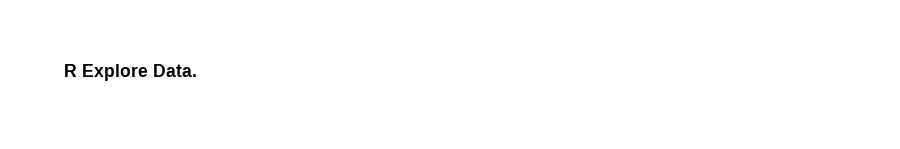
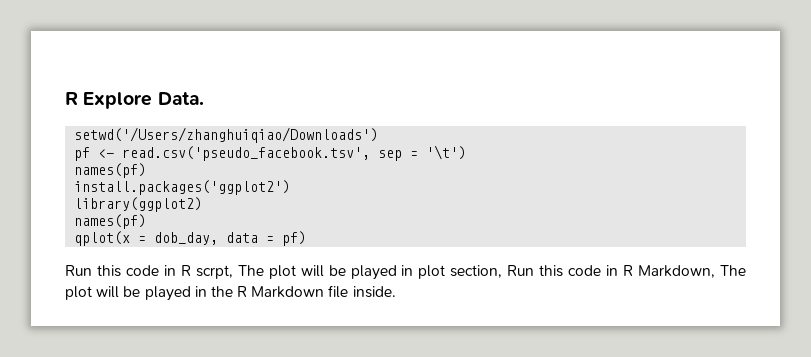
+ setwd('/Users/zhanghuiqiao/Downloads')
+ pf <- read.csv('pseudo_facebook.tsv', sep = '\t')
+ names(pf)
+ install.packages('ggplot2')
+ library(ggplot2)
+ names(pf)
+ qplot(x = dob_day, data = pf)
+ Run this code in R scrpt, The plot will be played in plot section, Run this code in R Markdown, The plot will be played in the R Markdown file inside.

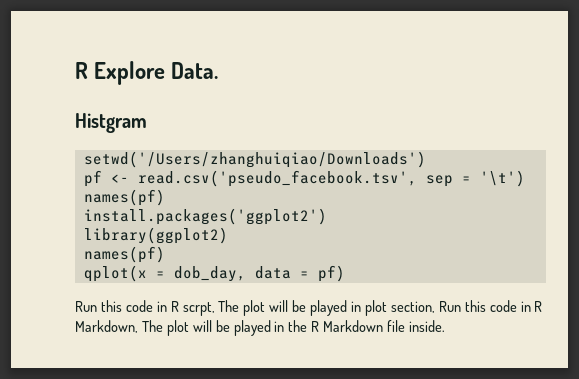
+ Histgram

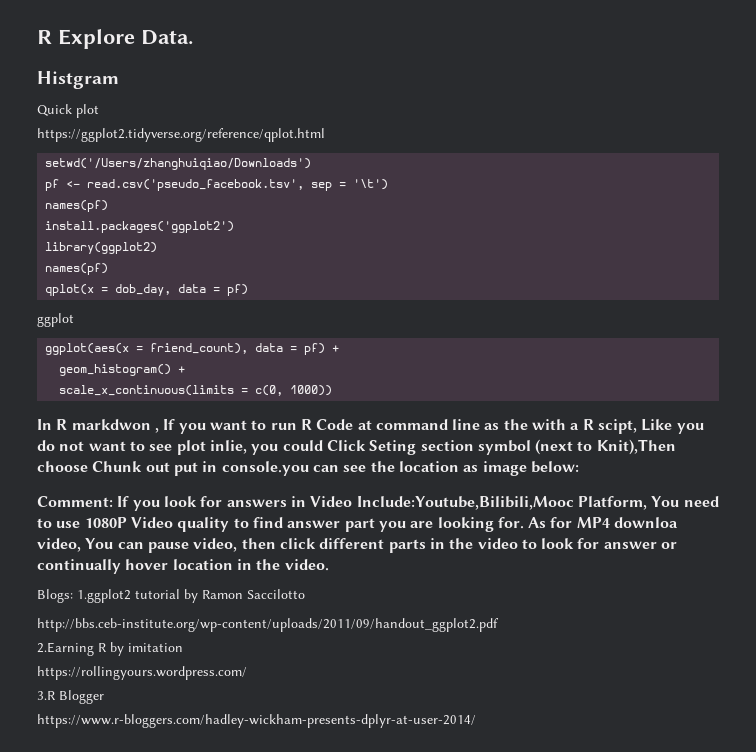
+ Quick plot
+ https://ggplot2.tidyverse.org/reference/qplot.html
- Run this code in R scrpt, The plot will be played in plot section, Run this code in R Markdown, The plot will be played in the R Markdown file inside.
+ ggplot
+ ggplot(aes(x = friend_count), data = pf) +
+ geom_histogram() +
+ scale_x_continuous(limits = c(0, 1000))
+ In R markdwon , If you want to run R Code at command line as the with a R scipt, Like you do not want to see plot inlie, you could Click Seting section symbol (next to Knit),Then choose Chunk out put in console.you can see the location as image below:
+ Comment: If you look for answers in Video Include:Youtube,Bilibili,Mooc Platform, You need to use 1080P Video quality to find answer part you are looking for. As for MP4 downloa video, You can pause video, then click different parts in the video to look for answer or continually hover location in the video.
+ Blogs: 1.ggplot2 tutorial by Ramon Saccilotto
+ http://bbs.ceb-institute.org/wp-content/uploads/2011/09/handout_ggplot2.pdf
+ 2.Earning R by imitation
+ https://rollingyours.wordpress.com/
+ 3.R Blogger
+ https://www.r-bloggers.com/hadley-wickham-presents-dplyr-at-user-2014/

